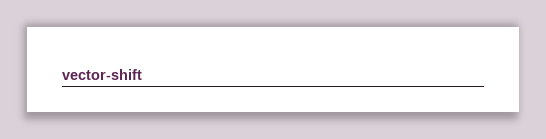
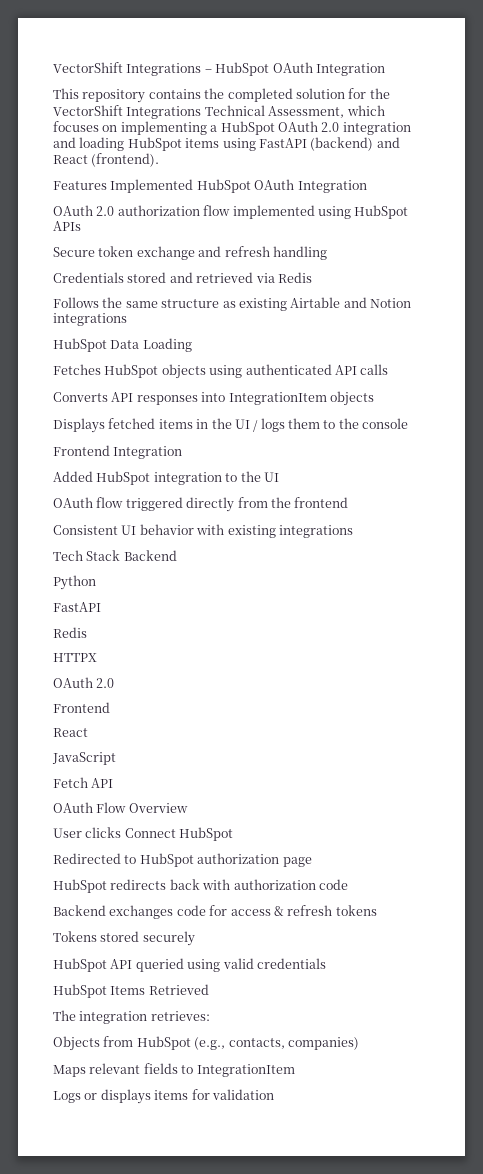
- vector-shift
+ VectorShift Integrations – HubSpot OAuth Integration
+ This repository contains the completed solution for the VectorShift Integrations Technical Assessment, which focuses on implementing a HubSpot OAuth 2.0 integration and loading HubSpot items using FastAPI (backend) and React (frontend).
+ Features Implemented HubSpot OAuth Integration
+ OAuth 2.0 authorization flow implemented using HubSpot APIs
+ Secure token exchange and refresh handling
+ Credentials stored and retrieved via Redis
+ Follows the same structure as existing Airtable and Notion integrations
+ HubSpot Data Loading
+ Fetches HubSpot objects using authenticated API calls
+ Converts API responses into IntegrationItem objects
+ Displays fetched items in the UI / logs them to the console
+ Frontend Integration
+ Added HubSpot integration to the UI
+ OAuth flow triggered directly from the frontend
+ Consistent UI behavior with existing integrations
+ Tech Stack Backend
+ Python
+ FastAPI
+ Redis
+ HTTPX
+ OAuth 2.0
+ Frontend
+ React
+ JavaScript
+ Fetch API
+ OAuth Flow Overview
+ User clicks Connect HubSpot
+ Redirected to HubSpot authorization page
+ HubSpot redirects back with authorization code
+ Backend exchanges code for access & refresh tokens
+ Tokens stored securely
+ HubSpot API queried using valid credentials
+ HubSpot Items Retrieved
+ The integration retrieves:
+ Objects from HubSpot (e.g., contacts, companies)
+ Maps relevant fields to IntegrationItem
+ Logs or displays items for validation

